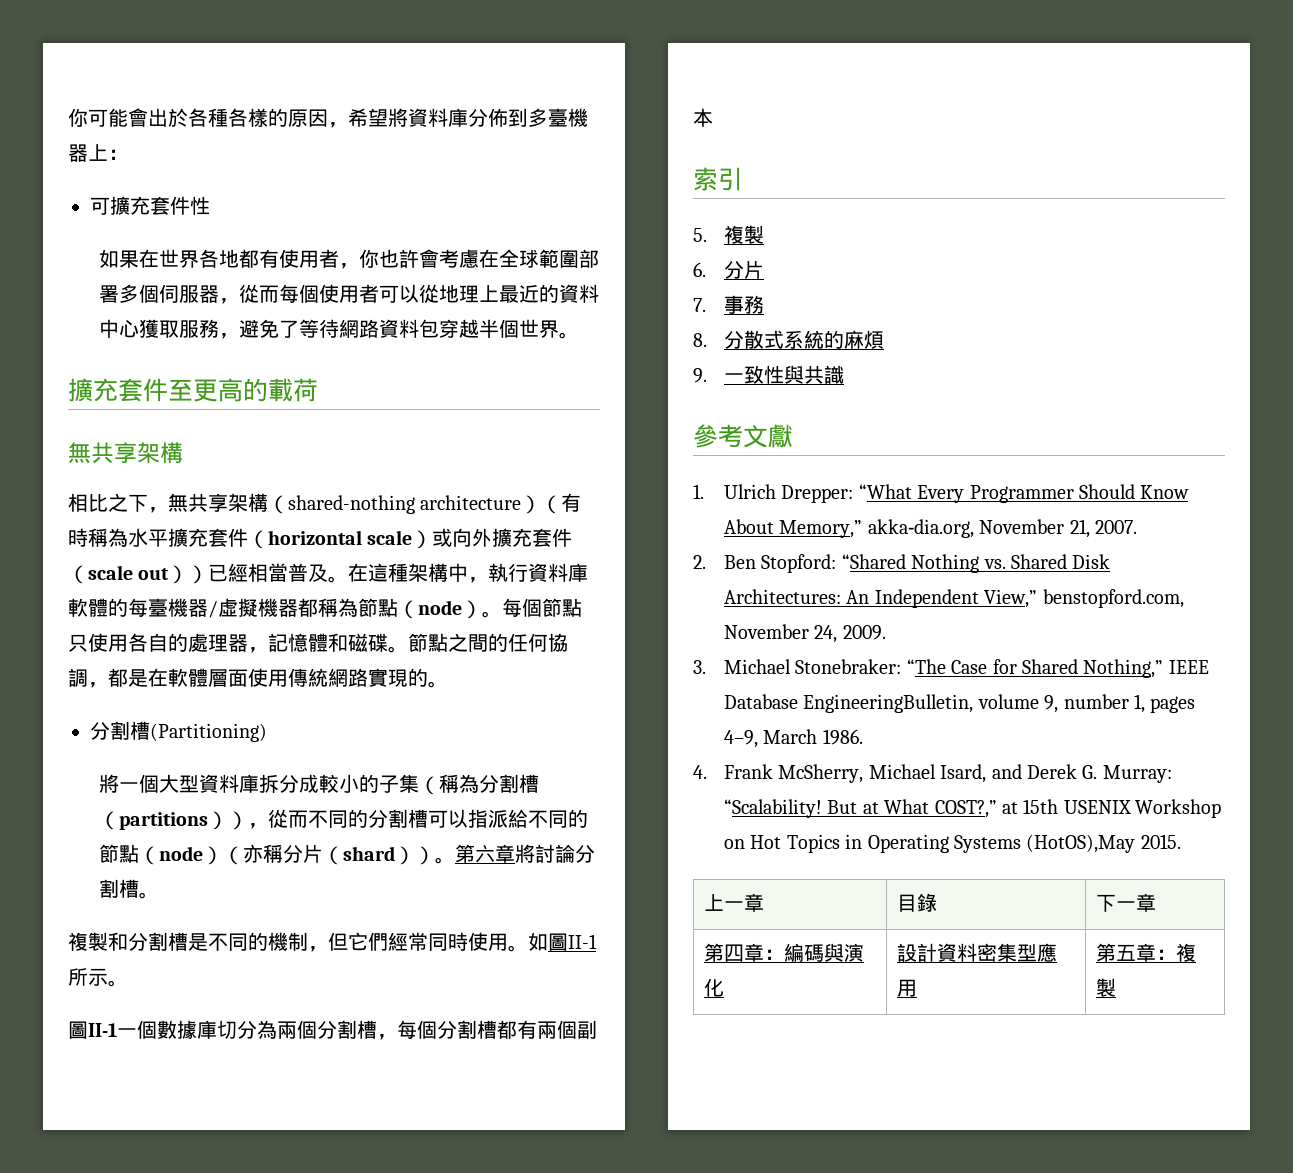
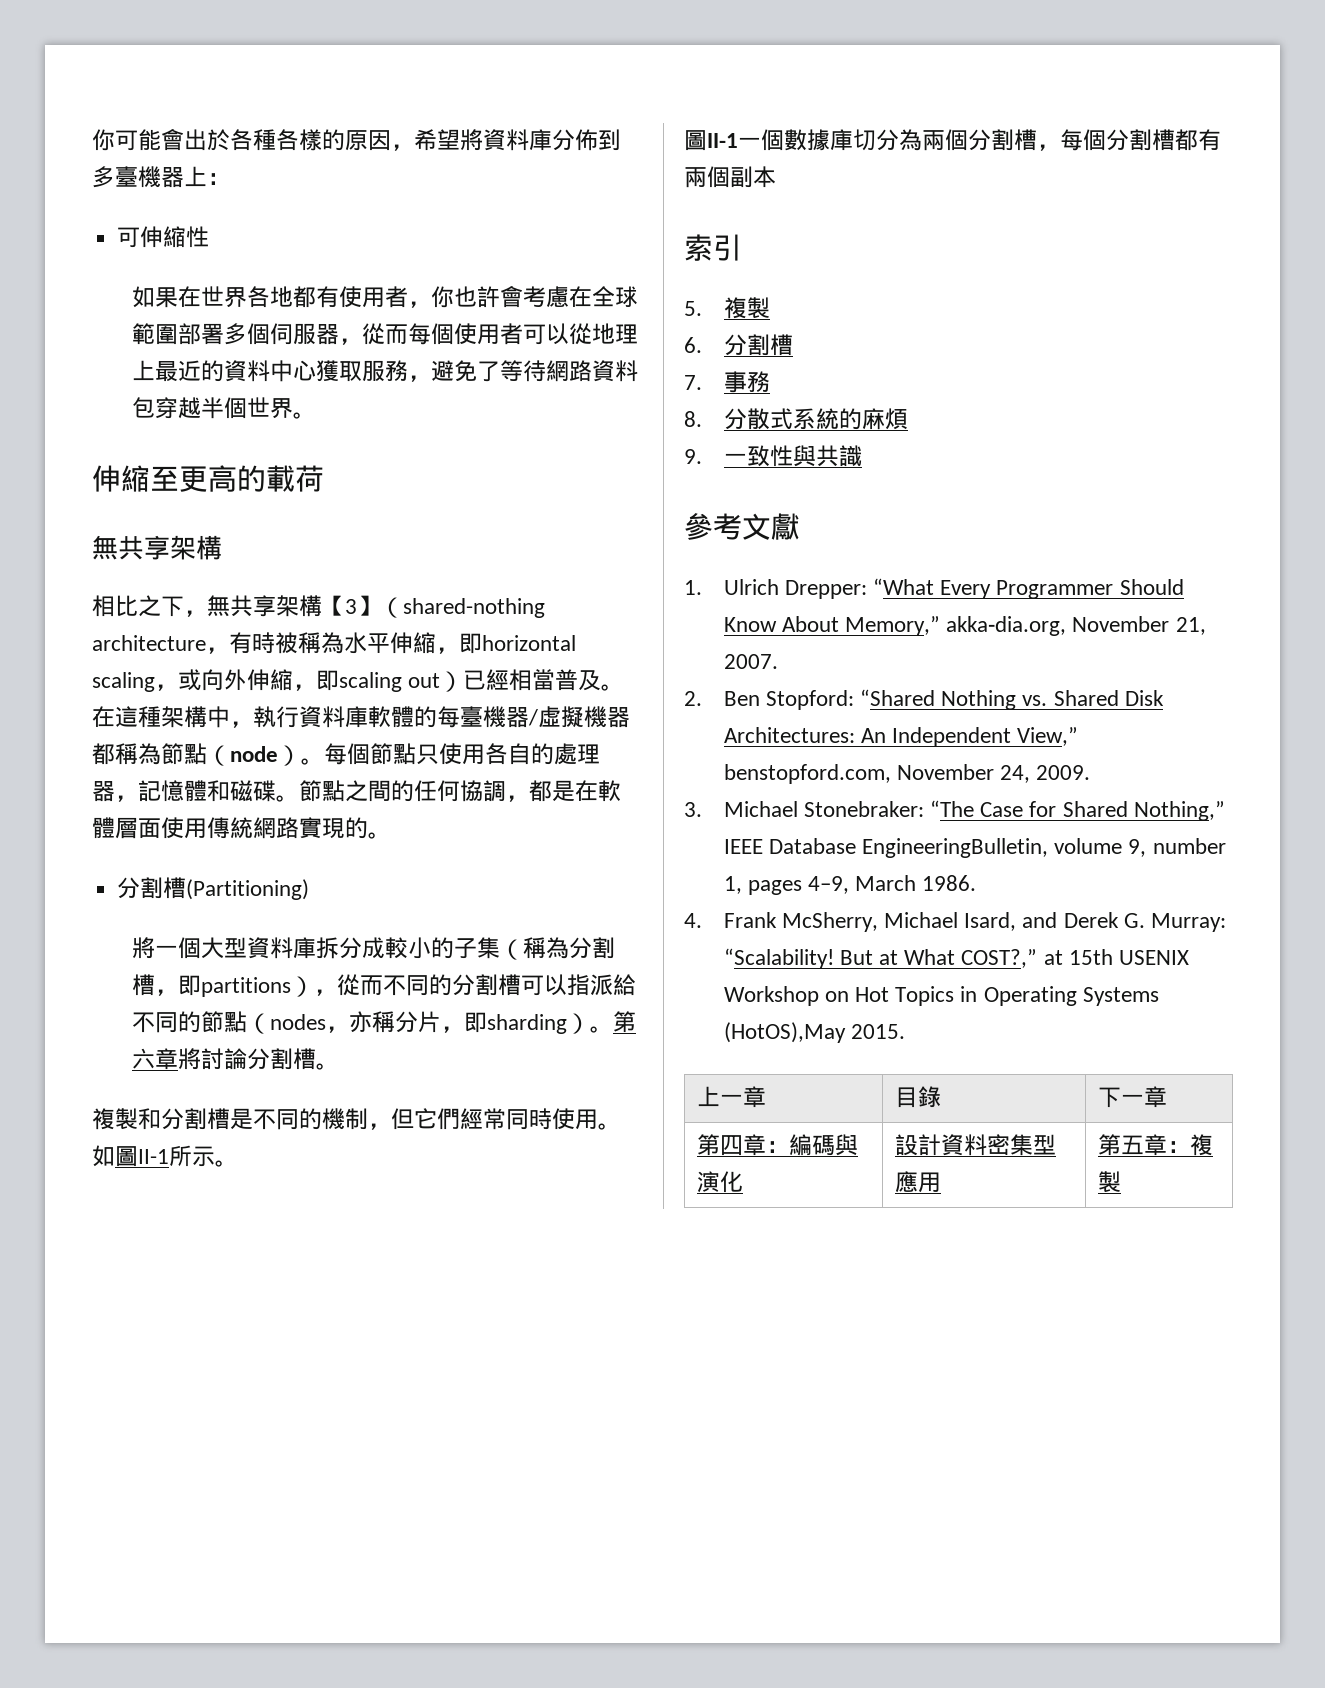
- 可擴充套件性
+ 可伸縮性
- 擴充套件至更高的載荷
+ 伸縮至更高的載荷
- 相比之下，無共享架構（shared-nothing architecture）（有時稱為水平擴充套件（horizontal scale）或向外擴充套件（scale out））已經相當普及。
+ 相比之下，無共享架構【3】（shared-nothing architecture，有時被稱為水平伸縮，即horizontal scaling，或向外伸縮，即scaling out）已經相當普及。
- 將一個大型資料庫拆分成較小的子集（稱為分割槽（partitions）），從而不同的分割槽可以指派給不同的節點（node）（亦稱分片（shard））。
+ 將一個大型資料庫拆分成較小的子集（稱為分割槽，即partitions），從而不同的分割槽可以指派給不同的節點（nodes，亦稱分片，即sharding）。
- 6.分片
+ 6.分割槽

